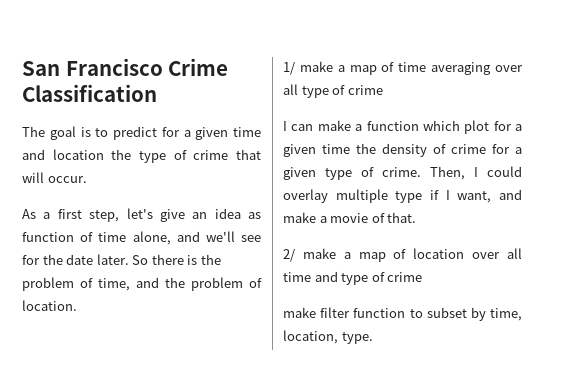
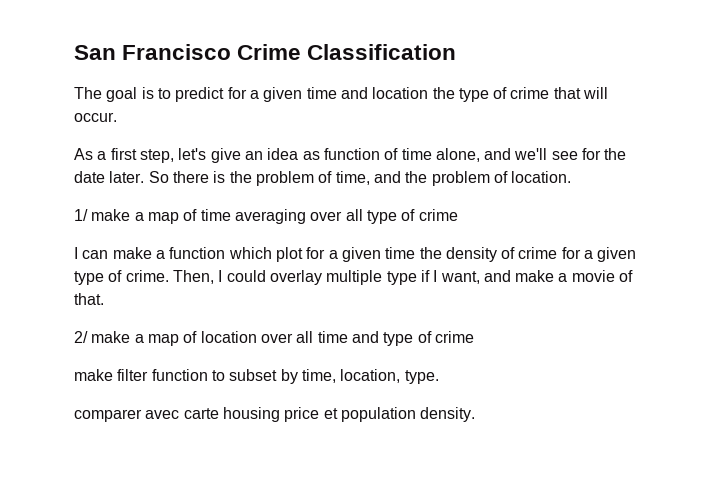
+ comparer avec carte housing price et population density.

